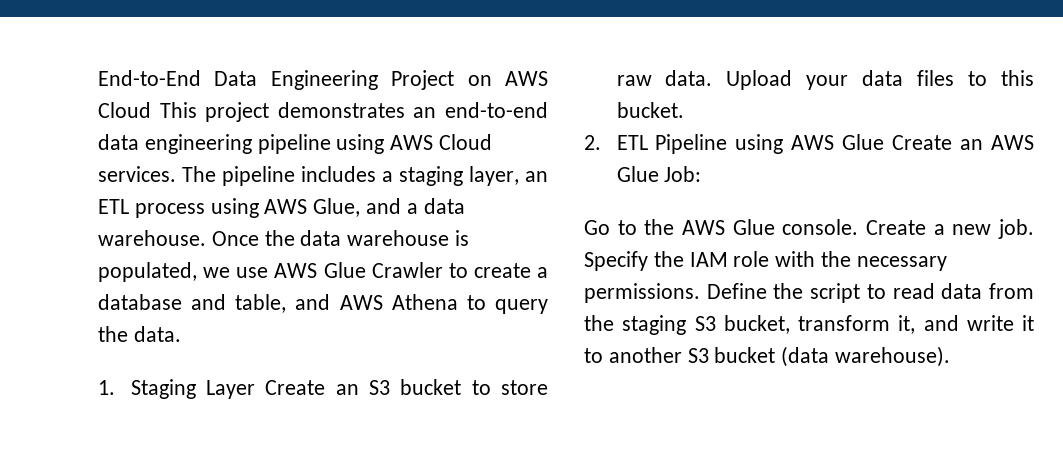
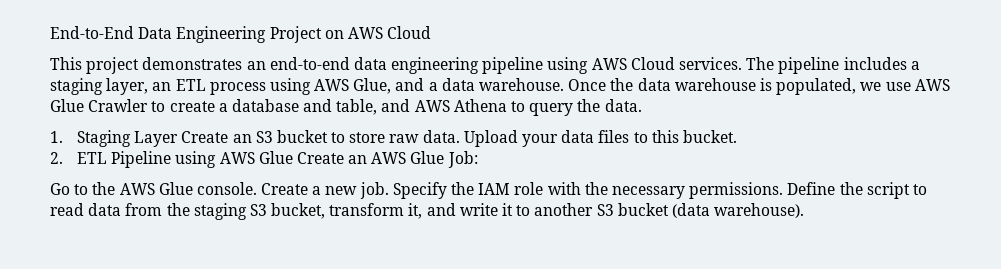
- End-to-End Data Engineering Project on AWS Cloud This project demonstrates an end-to-end data engineering pipeline using AWS Cloud services.
+ End-to-End Data Engineering Project on AWS Cloud
+ This project demonstrates an end-to-end data engineering pipeline using AWS Cloud services.

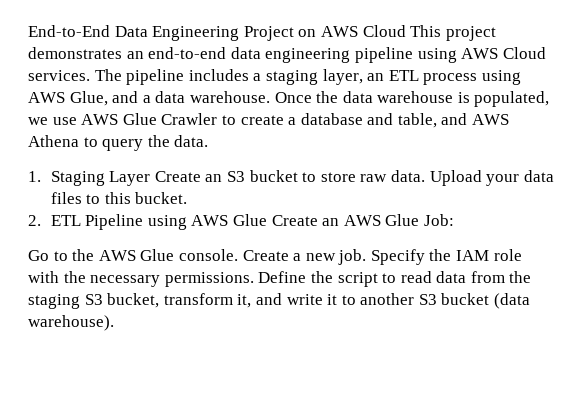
- End-to-End Data Engineering Project on AWS Cloud
- This project demonstrates an end-to-end data engineering pipeline using AWS Cloud services.
+ End-to-End Data Engineering Project on AWS Cloud This project demonstrates an end-to-end data engineering pipeline using AWS Cloud services.

